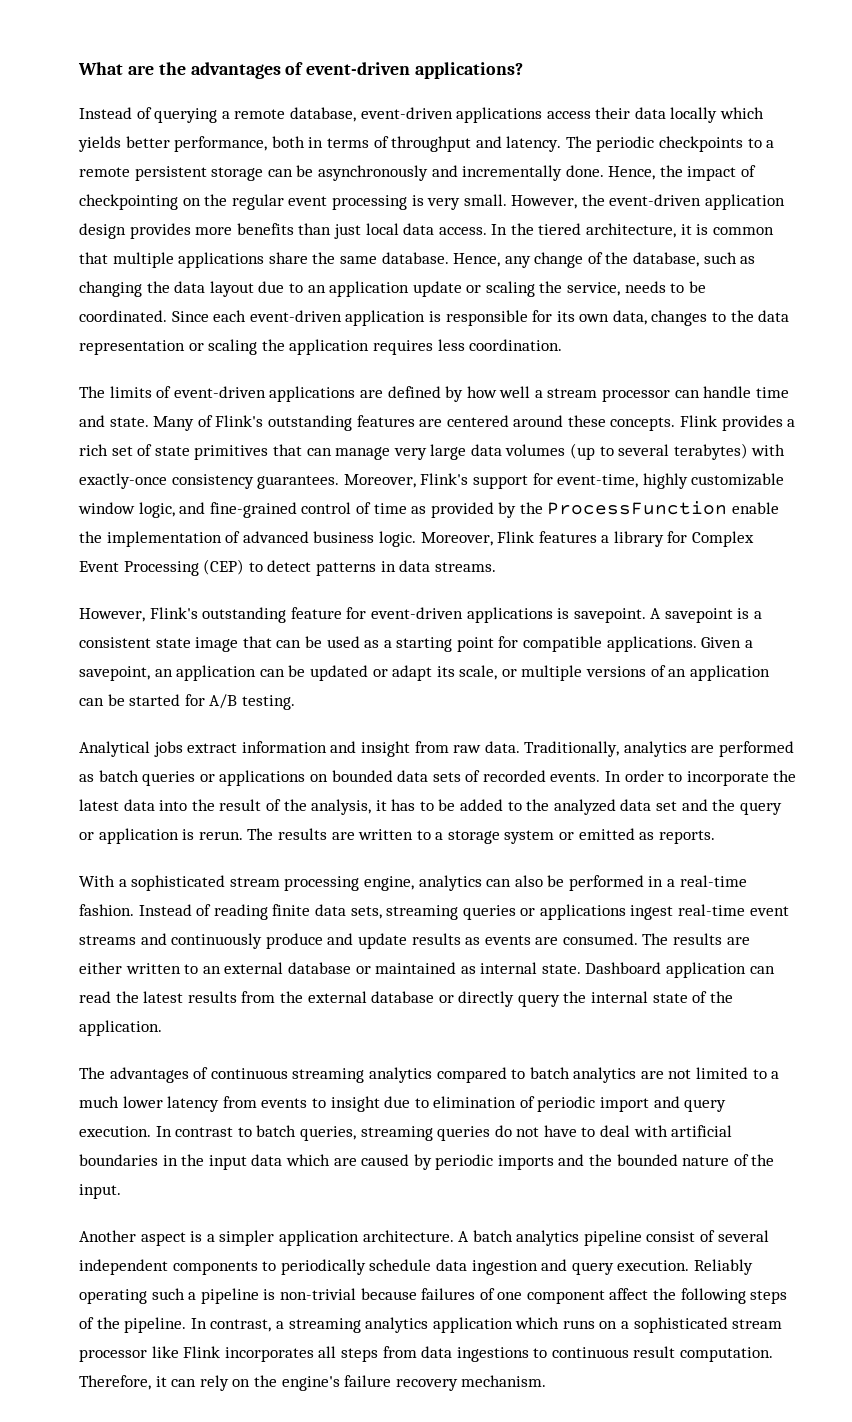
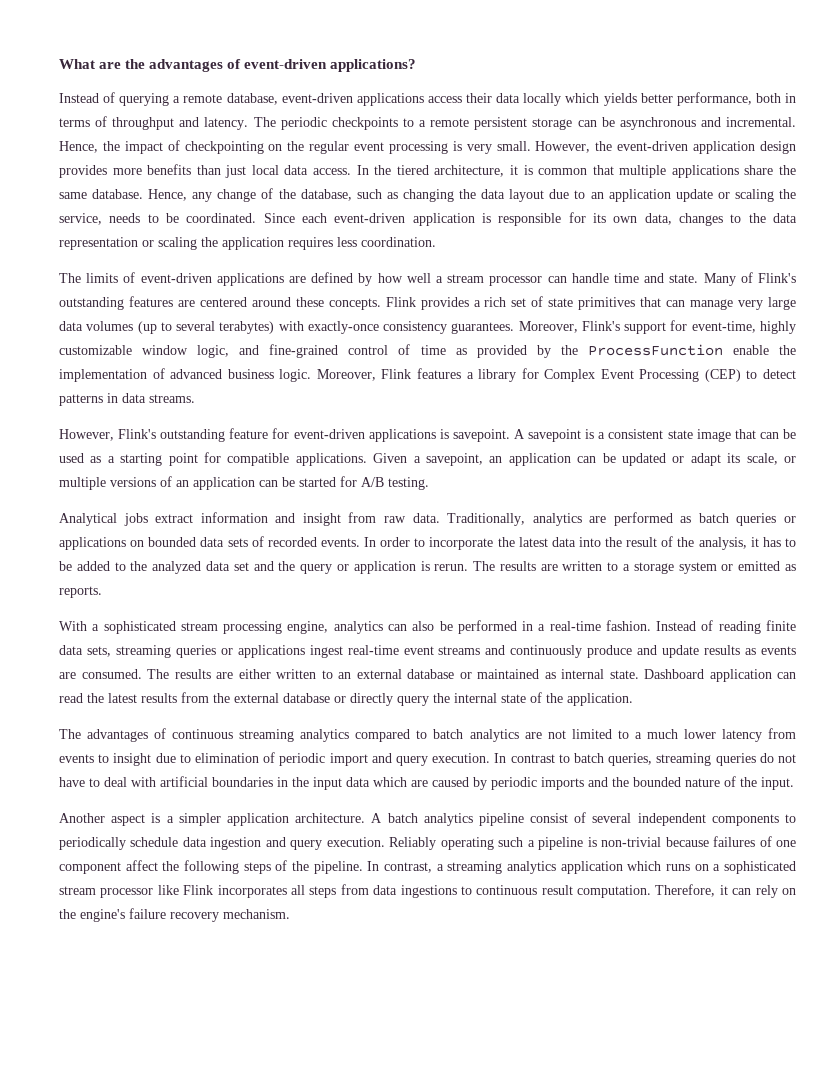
- The periodic checkpoints to a remote persistent storage can be asynchronously and incrementally done.
+ The periodic checkpoints to a remote persistent storage can be asynchronous and incremental.

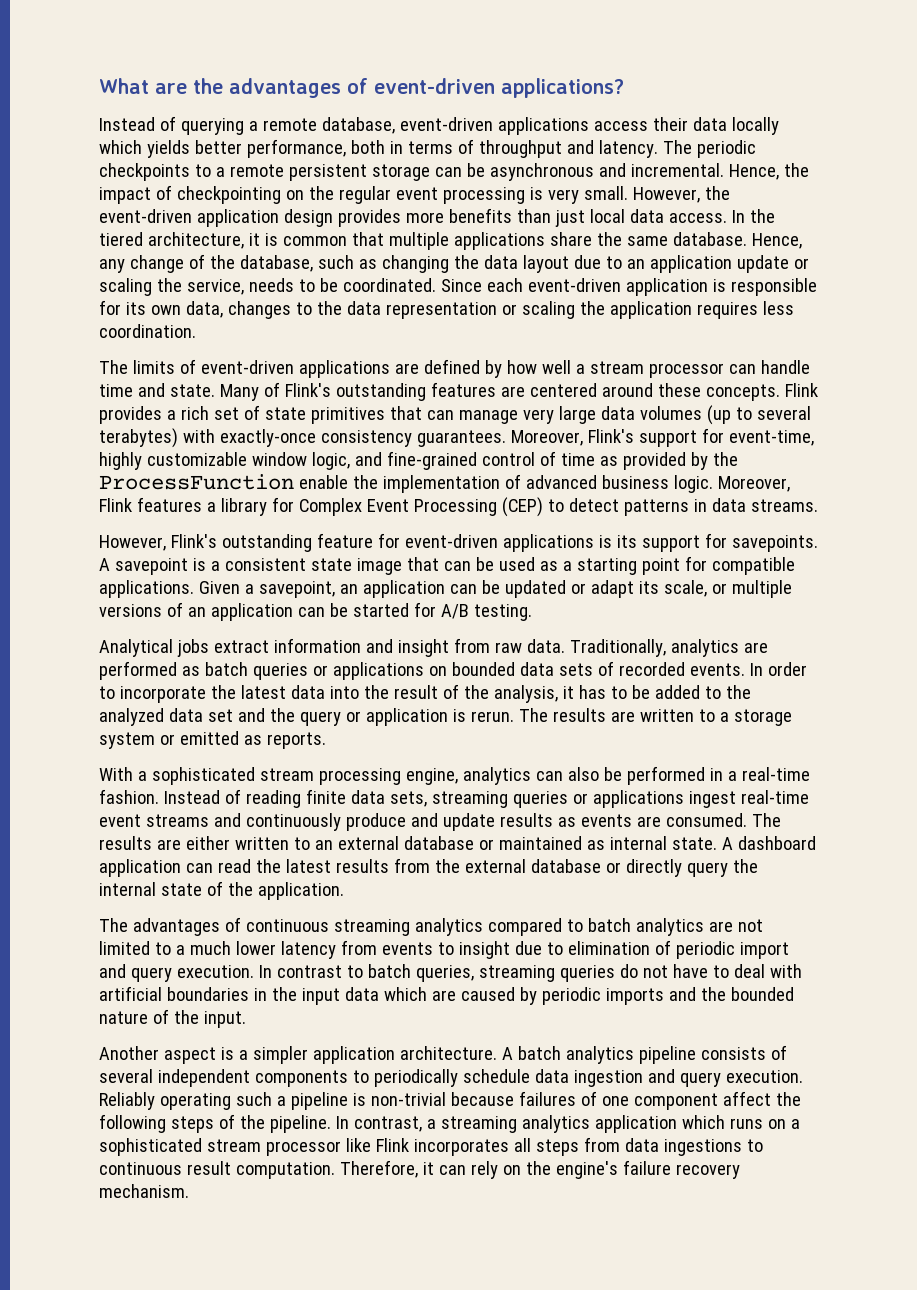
- However, Flink's outstanding feature for event-driven applications is savepoint.
+ However, Flink's outstanding feature for event-driven applications is its support for savepoints.
- Dashboard application can read the latest results from the external database or directly query the internal state of the application.
+ A dashboard application can read the latest results from the external database or directly query the internal state of the application.
- A batch analytics pipeline consist of several independent components to periodically schedule data ingestion and query execution.
+ A batch analytics pipeline consists of several independent components to periodically schedule data ingestion and query execution.

